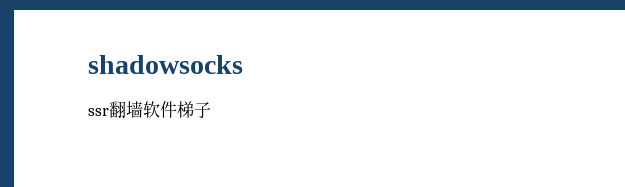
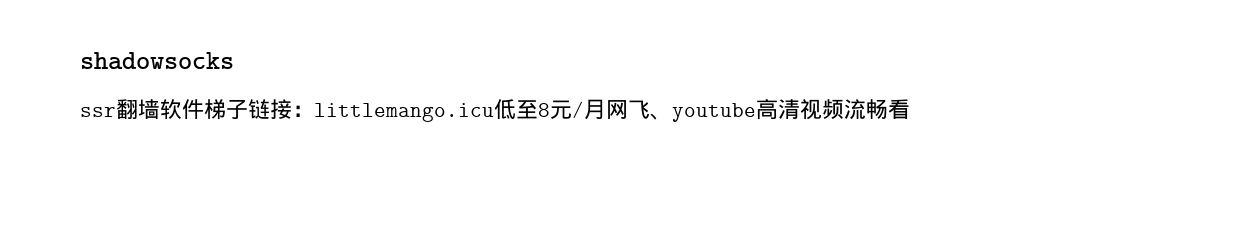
- ssr翻墙软件梯子
+ ssr翻墙软件梯子链接：littlemango.icu低至8元/月网飞、youtube高清视频流畅看

